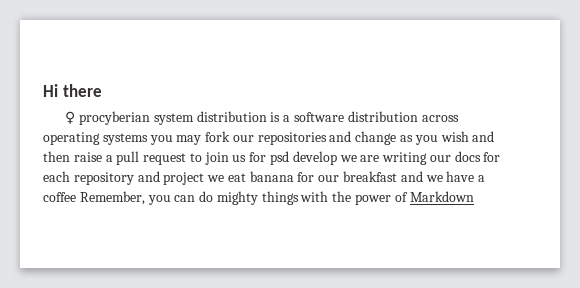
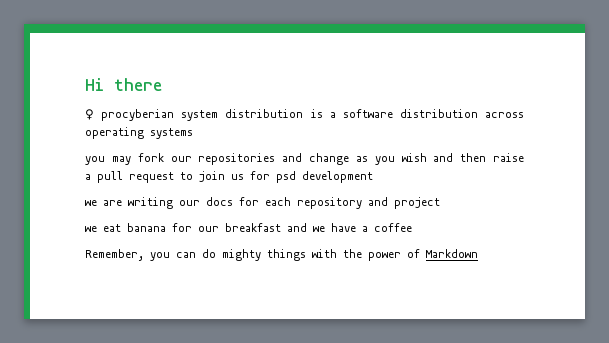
- ♀ procyberian system distribution is a software distribution across operating systems you may fork our repositories and change as you wish and then raise a pull request to join us for psd develop we are writing our docs for each repository and project we eat banana for our breakfast and we have a coffee Remember, you can do mighty things with the power of Markdown
+ ♀ procyberian system distribution is a software distribution across operating systems
+ you may fork our repositories and change as you wish and then raise a pull request to join us for psd development
+ we are writing our docs for each repository and project
+ we eat banana for our breakfast and we have a coffee
+ Remember, you can do mighty things with the power of Markdown

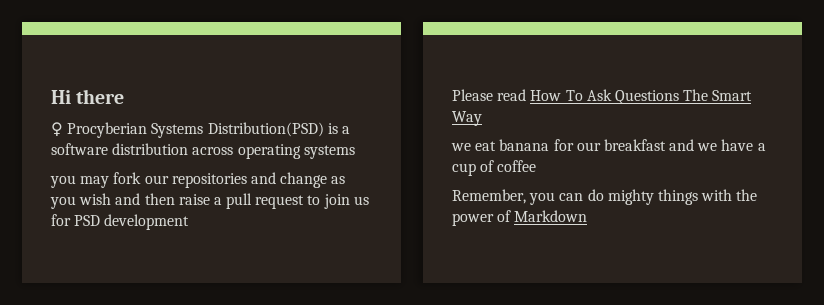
- ♀ procyberian system distribution is a software distribution across operating systems
+ ♀ Procyberian Systems Distribution(PSD) is a software distribution across operating systems
- you may fork our repositories and change as you wish and then raise a pull request to join us for psd development
+ you may fork our repositories and change as you wish and then raise a pull request to join us for PSD development
- we are writing our docs for each repository and project
+ Please read How To Ask Questions The Smart Way
- we eat banana for our breakfast and we have a coffee
+ we eat banana for our breakfast and we have a cup of coffee

